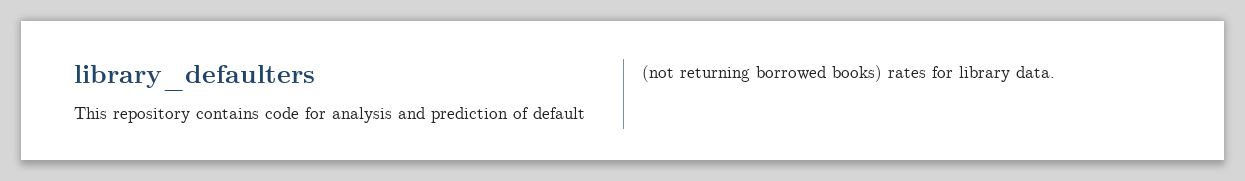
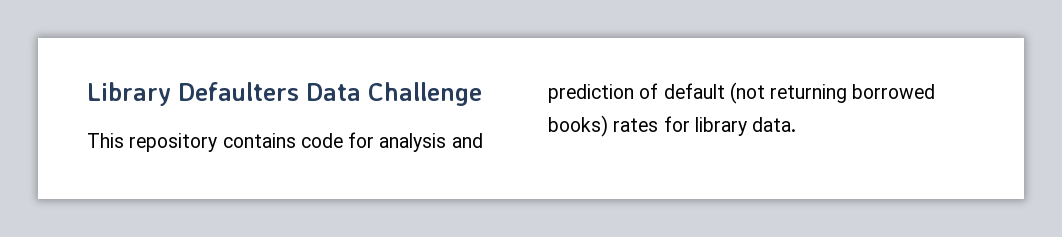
- library_defaulters
+ Library Defaulters Data Challenge

